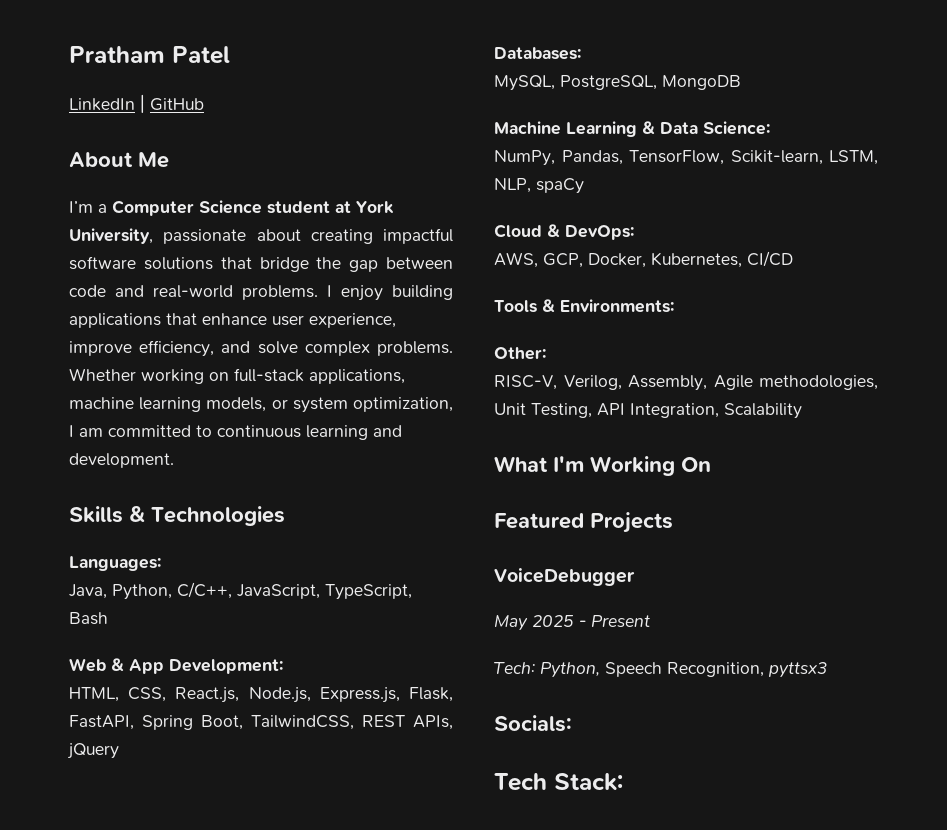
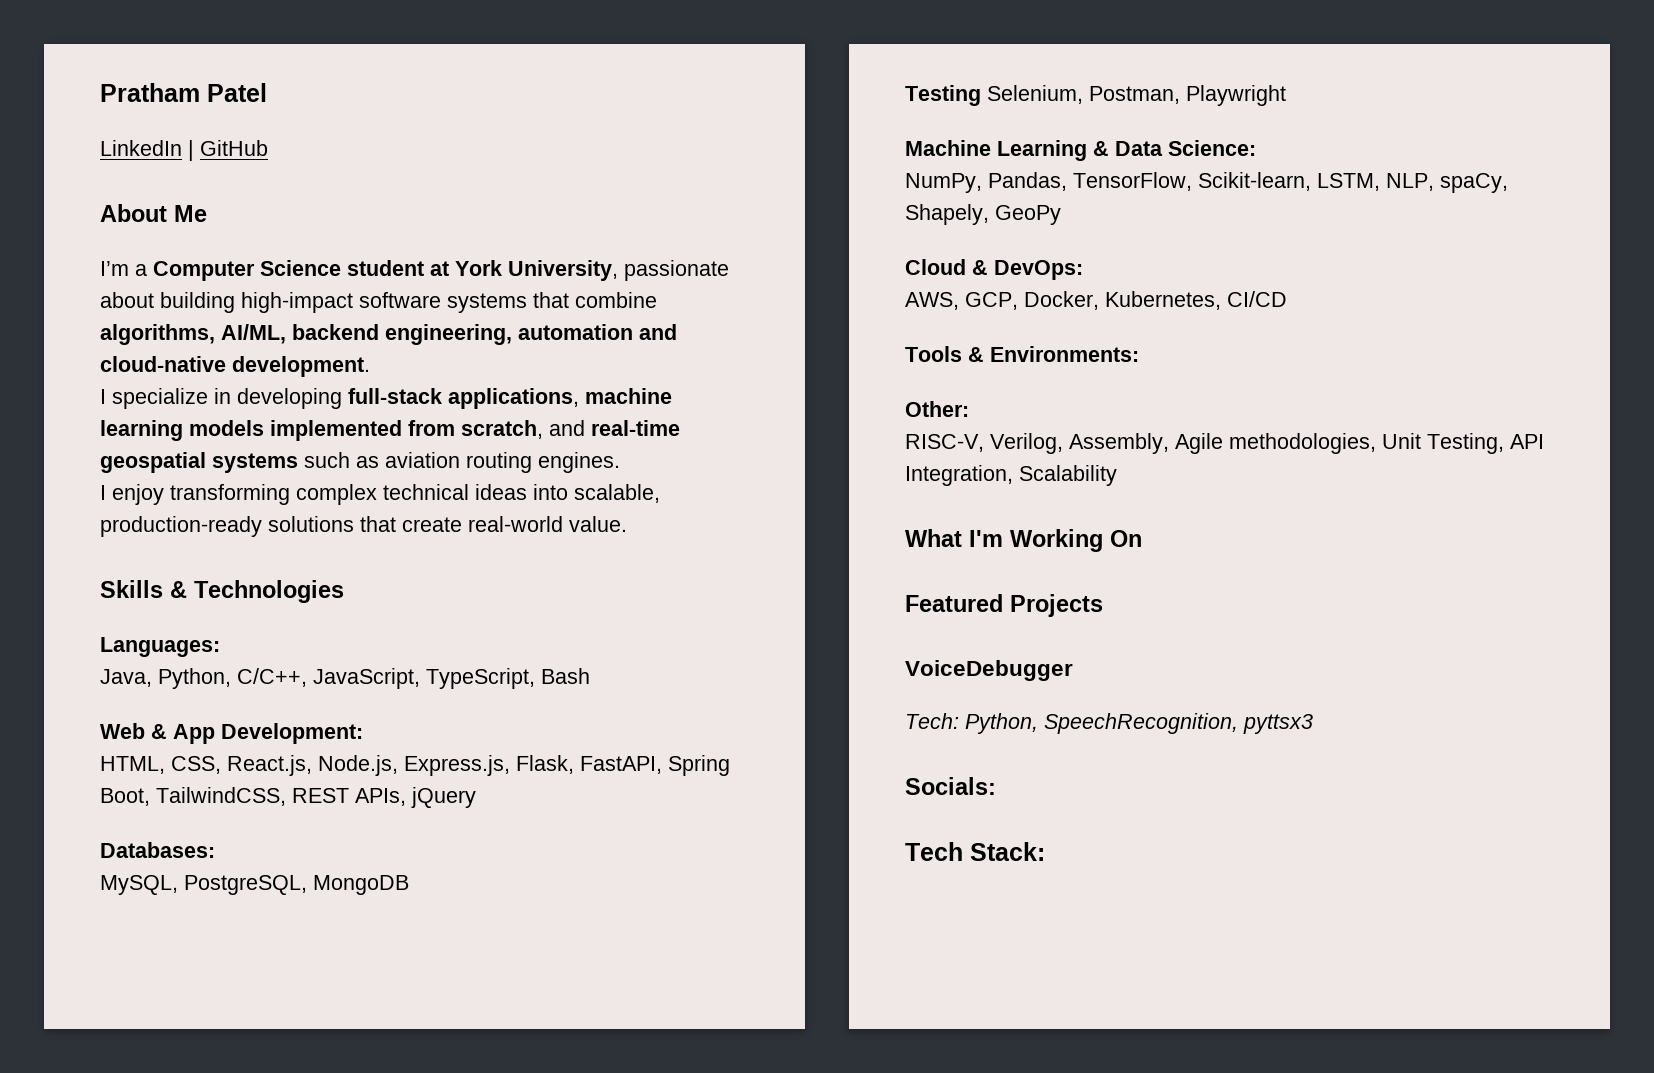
- I’m a Computer Science student at York University, passionate about creating impactful software solutions that bridge the gap between code and real-world problems. I enjoy building applications that enhance user experience, improve efficiency, and solve complex problems. Whether working on full-stack applications, machine learning models, or system optimization, I am committed to continuous learning and development.
+ I’m a Computer Science student at York University, passionate about building high-impact software systems that combine algorithms, AI/ML, backend engineering, automation and cloud-native development.
+ I specialize in developing full-stack applications, machine learning models implemented from scratch, and real-time geospatial systems such as aviation routing engines.
+ I enjoy transforming complex technical ideas into scalable, production-ready solutions that create real-world value.
+ Testing Selenium, Postman, Playwright
- NumPy, Pandas, TensorFlow, Scikit-learn, LSTM, NLP, spaCy
+ NumPy, Pandas, TensorFlow, Scikit-learn, LSTM, NLP, spaCy, Shapely, GeoPy
- May 2025 - Present
- Tech: Python, Speech Recognition, pyttsx3
+ Tech: Python, SpeechRecognition, pyttsx3

